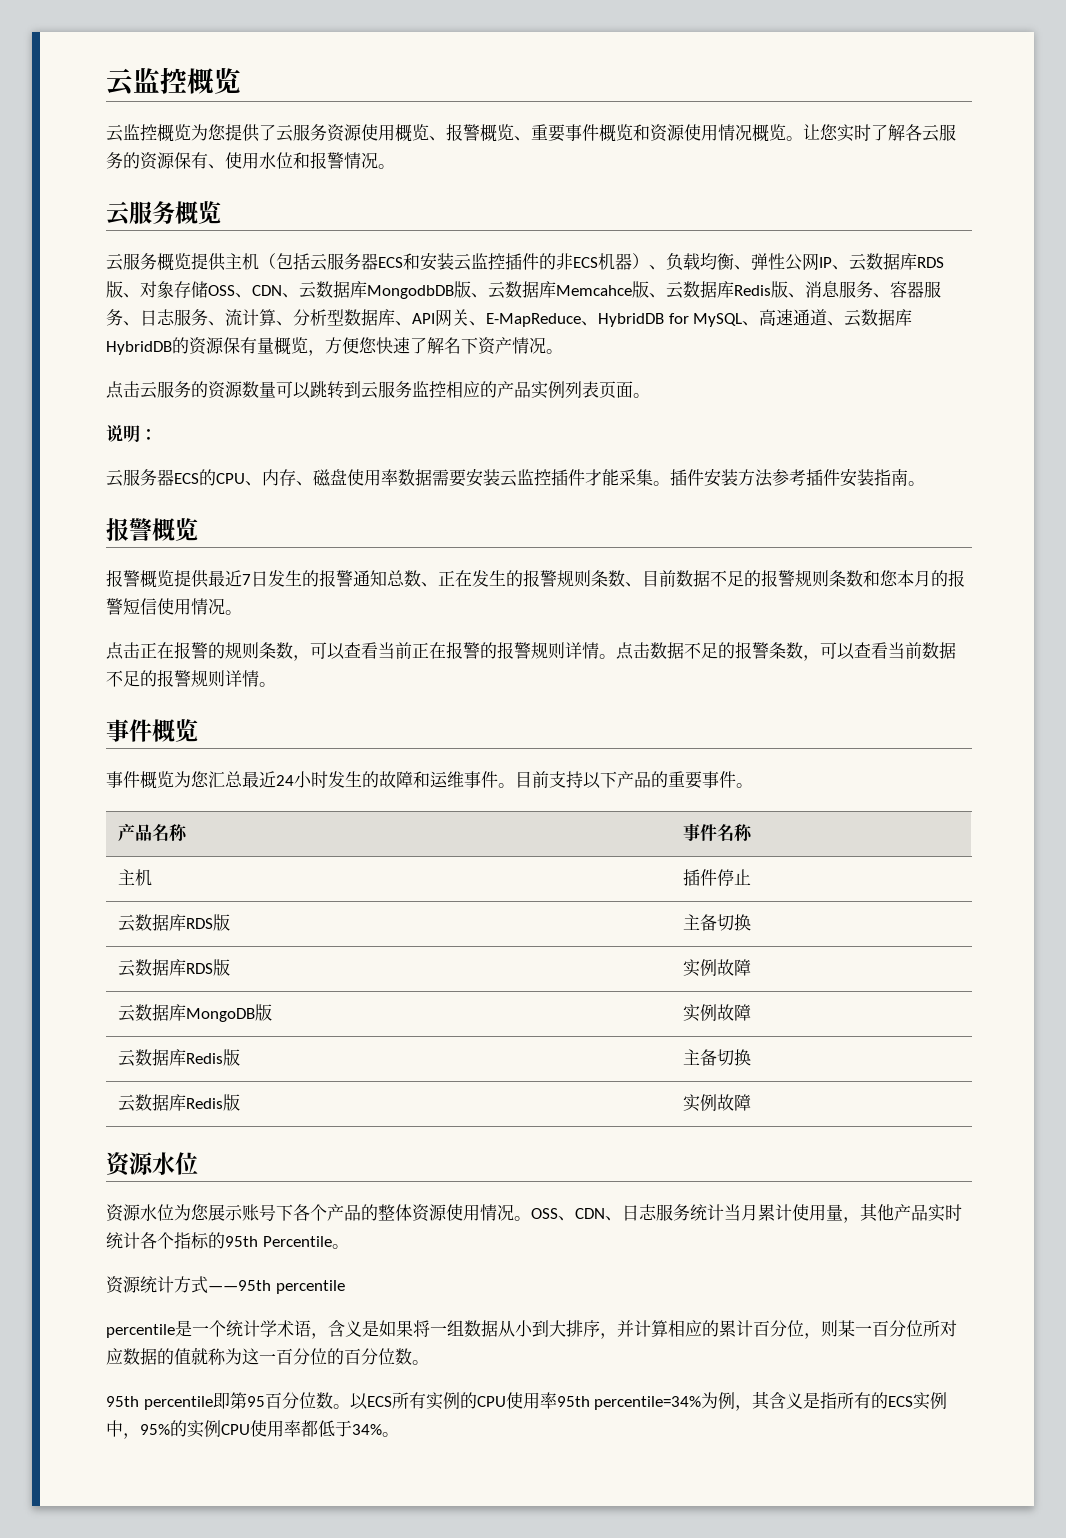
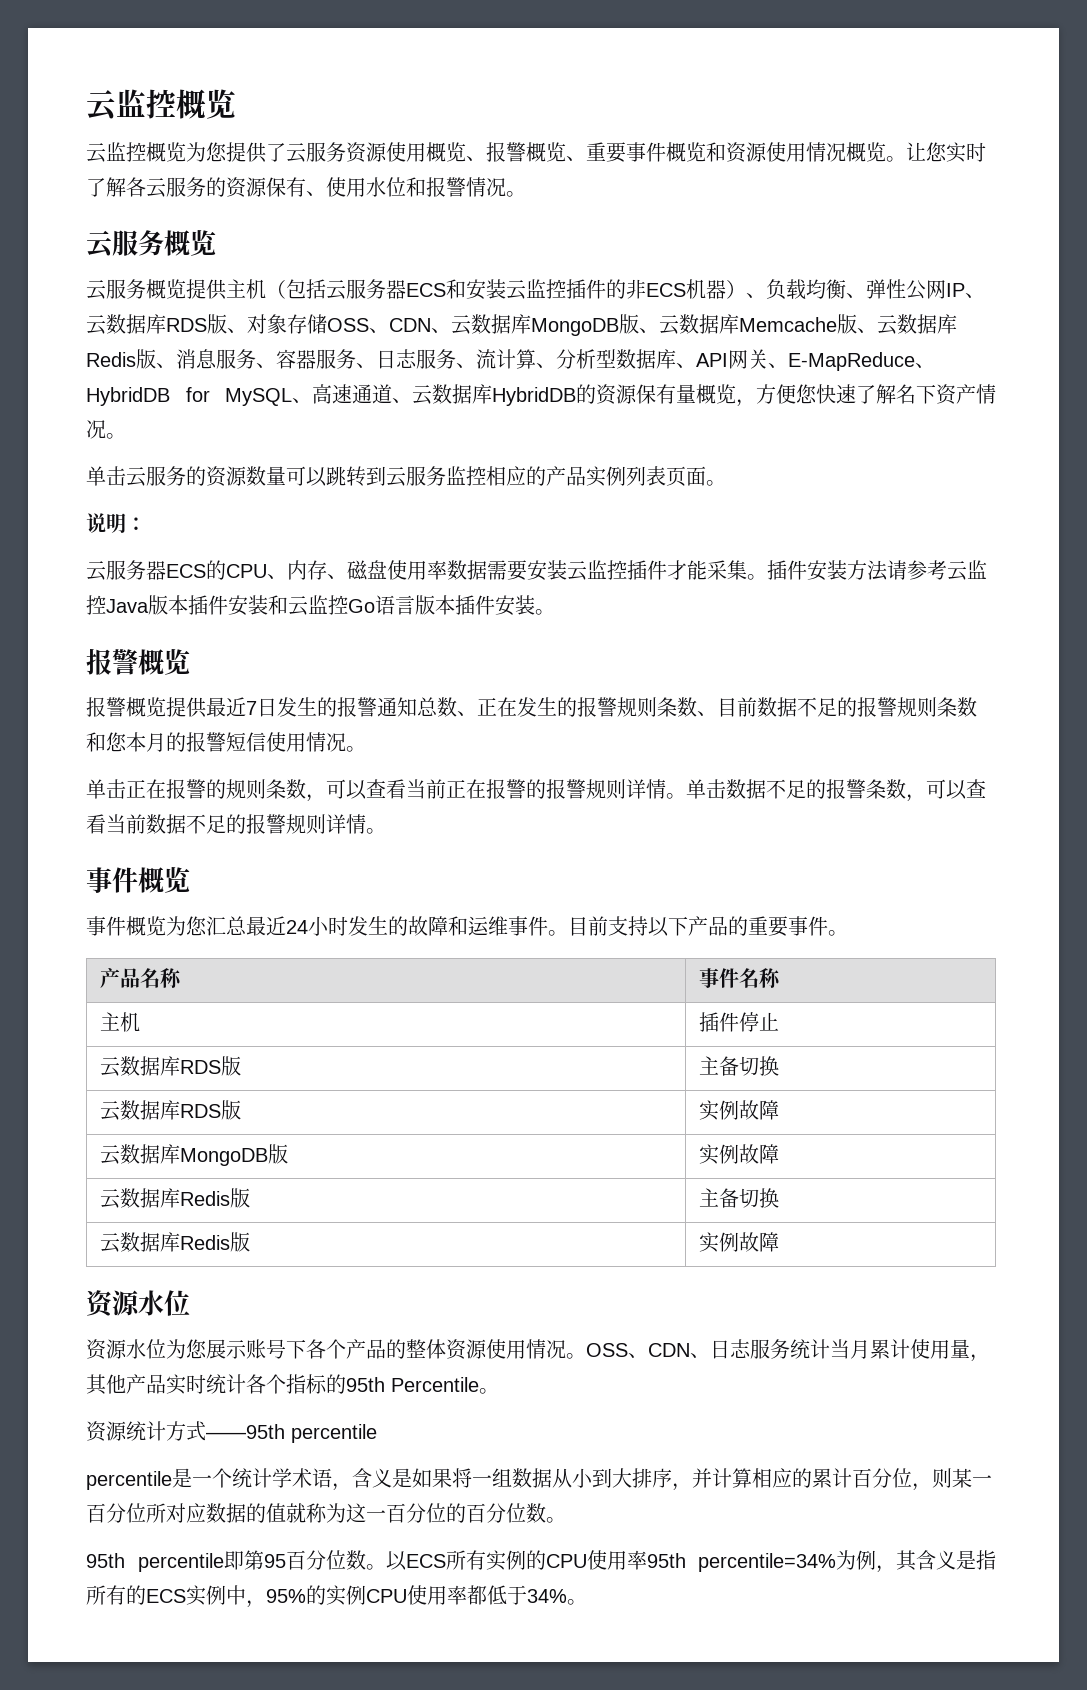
- 云服务概览提供主机（包括云服务器ECS和安装云监控插件的非ECS机器）、负载均衡、弹性公网IP、云数据库RDS版、对象存储OSS、CDN、云数据库MongodbDB版、云数据库Memcahce版、云数据库Redis版、消息服务、容器服务、日志服务、流计算、分析型数据库、API网关、E-MapReduce、HybridDB for MySQL、高速通道、云数据库HybridDB的资源保有量概览，方便您快速了解名下资产情况。
+ 云服务概览提供主机（包括云服务器ECS和安装云监控插件的非ECS机器）、负载均衡、弹性公网IP、云数据库RDS版、对象存储OSS、CDN、云数据库MongoDB版、云数据库Memcache版、云数据库Redis版、消息服务、容器服务、日志服务、流计算、分析型数据库、API网关、E-MapReduce、HybridDB for MySQL、高速通道、云数据库HybridDB的资源保有量概览，方便您快速了解名下资产情况。
- 点击云服务的资源数量可以跳转到云服务监控相应的产品实例列表页面。
+ 单击云服务的资源数量可以跳转到云服务监控相应的产品实例列表页面。
- 插件安装方法参考插件安装指南。
+ 插件安装方法请参考云监控Java版本插件安装和云监控Go语言版本插件安装。
- 点击正在报警的规则条数，可以查看当前正在报警的报警规则详情。
+ 单击正在报警的规则条数，可以查看当前正在报警的报警规则详情。
- 点击数据不足的报警条数，可以查看当前数据不足的报警规则详情。
+ 单击数据不足的报警条数，可以查看当前数据不足的报警规则详情。

